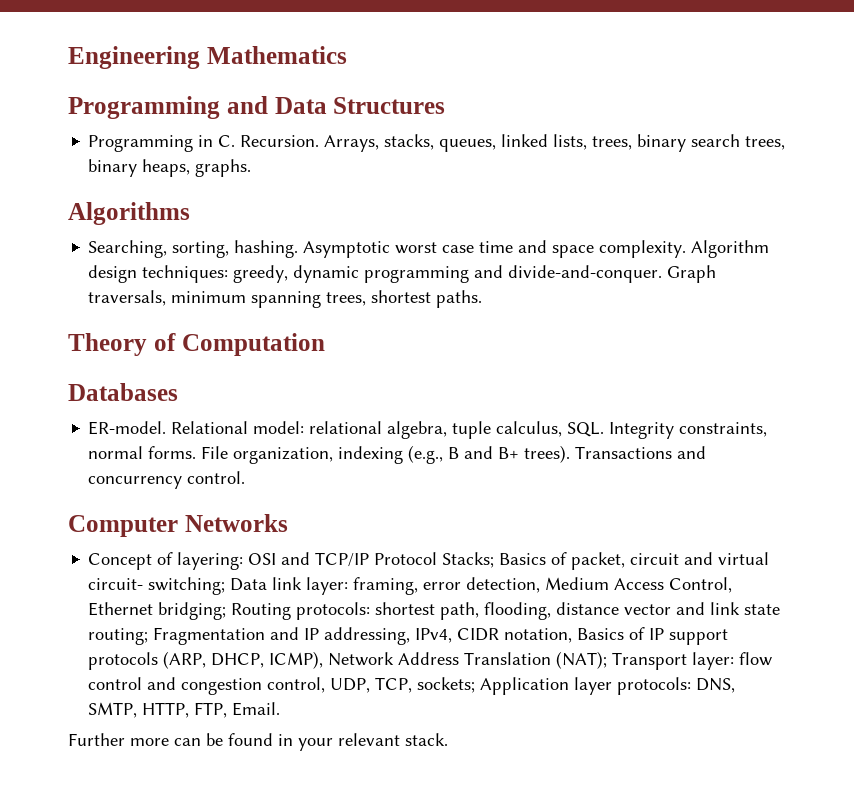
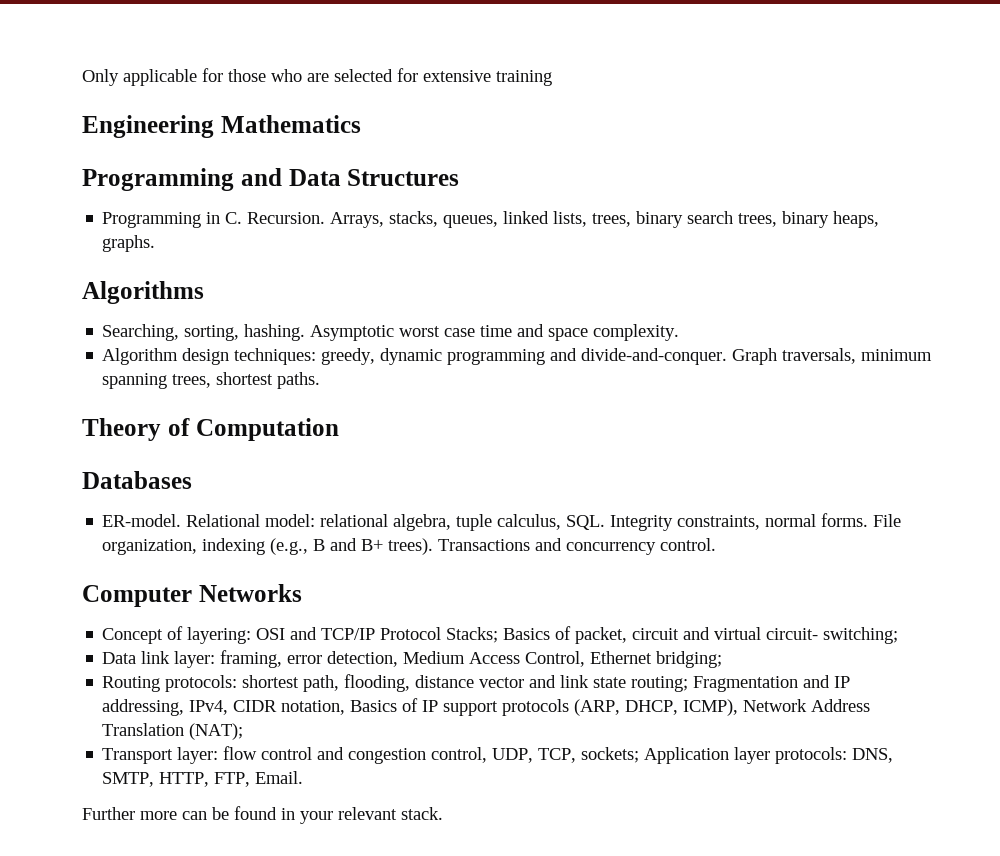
+ Only applicable for those who are selected for extensive training
- Asymptotic worst case time and space complexity. Algorithm design techniques: greedy, dynamic programming and divide‐and‐conquer.
+ Asymptotic worst case time and space complexity.
+ Algorithm design techniques: greedy, dynamic programming and divide‐and‐conquer.
- Basics of packet, circuit and virtual circuit- switching; Data link layer:
+ Basics of packet, circuit and virtual circuit- switching;
+ Data link layer:
- framing, error detection, Medium Access Control, Ethernet bridging; Routing protocols:
+ framing, error detection, Medium Access Control, Ethernet bridging;
+ Routing protocols:
- Fragmentation and IP addressing, IPv4, CIDR notation, Basics of IP support protocols (ARP, DHCP, ICMP), Network Address Translation (NAT); Transport layer:
+ Fragmentation and IP addressing, IPv4, CIDR notation, Basics of IP support protocols (ARP, DHCP, ICMP), Network Address Translation (NAT);
+ Transport layer:

